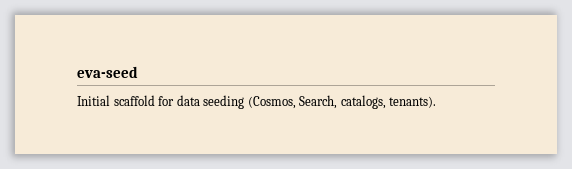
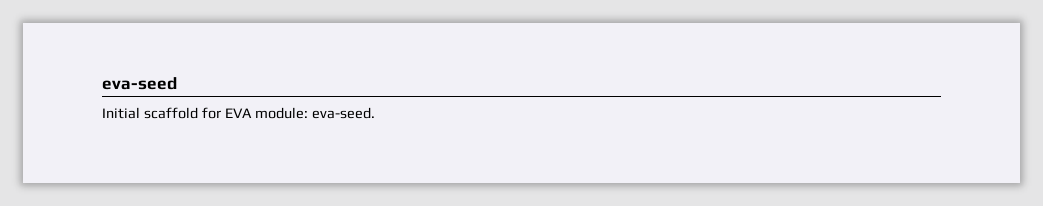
- Initial scaffold for data seeding (Cosmos, Search, catalogs, tenants).
+ Initial scaffold for EVA module: eva-seed.

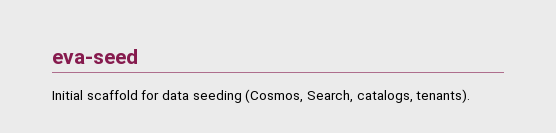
- Initial scaffold for EVA module: eva-seed.
+ Initial scaffold for data seeding (Cosmos, Search, catalogs, tenants).

